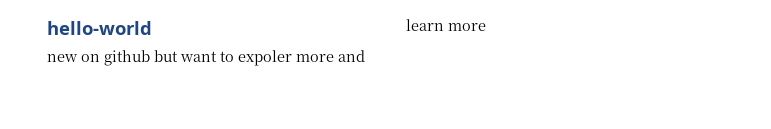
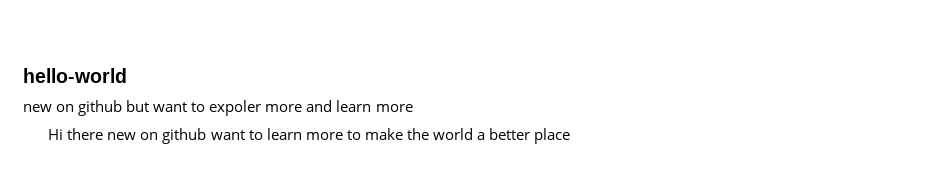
+ Hi there new on github want to learn more to make the world a better place

